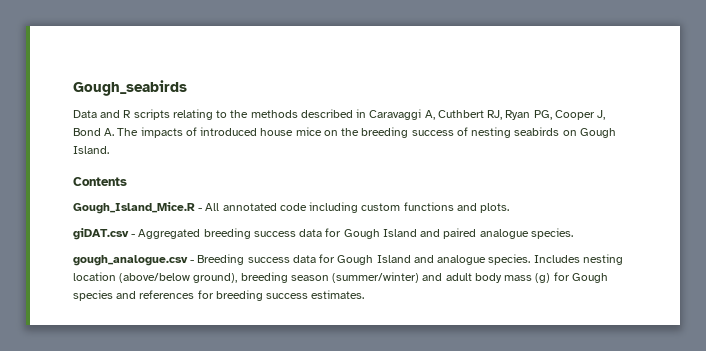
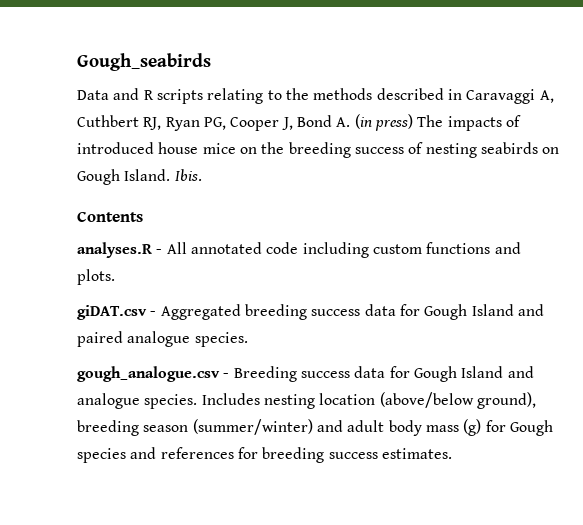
- Data and R scripts relating to the methods described in Caravaggi A, Cuthbert RJ, Ryan PG, Cooper J, Bond A. The impacts of introduced house mice on the breeding success of nesting seabirds on Gough Island.
+ Data and R scripts relating to the methods described in Caravaggi A, Cuthbert RJ, Ryan PG, Cooper J, Bond A. (in press) The impacts of introduced house mice on the breeding success of nesting seabirds on Gough Island. Ibis.
- Gough_Island_Mice.R - All annotated code including custom functions and plots.
+ analyses.R - All annotated code including custom functions and plots.

